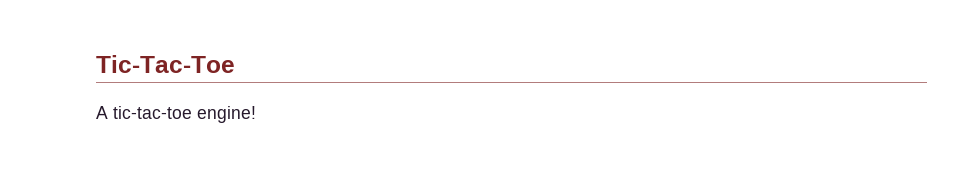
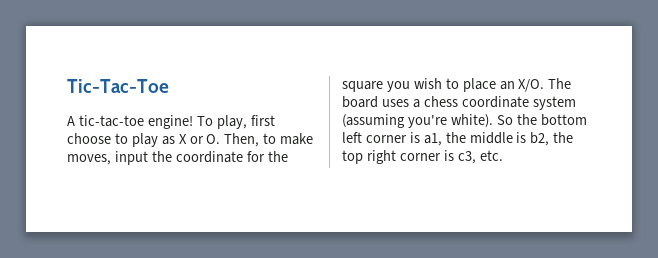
+ To play, first choose to play as X or O. Then, to make moves, input the coordinate for the square you wish to place an X/O. The board uses a chess coordinate system (assuming you're white). So the bottom left corner is a1, the middle is b2, the top right corner is c3, etc.

